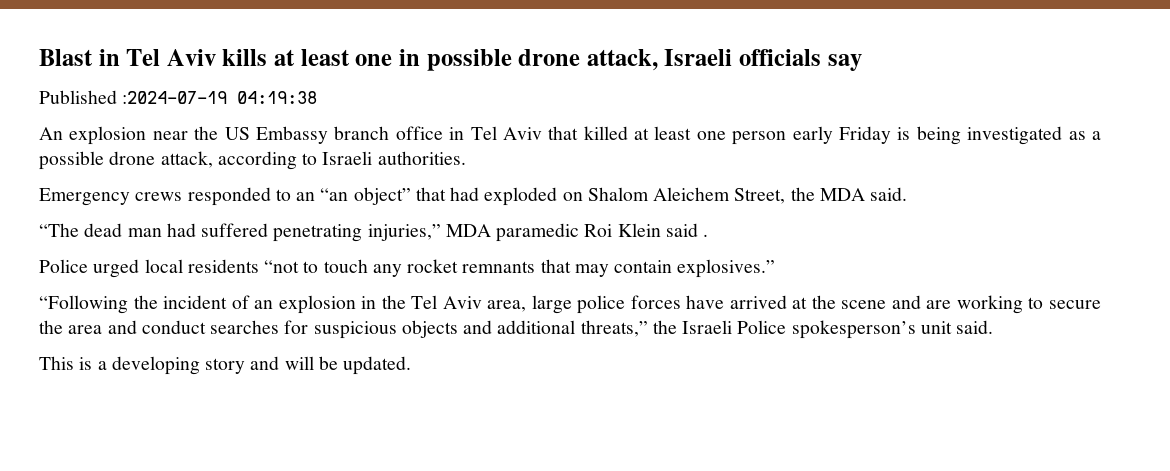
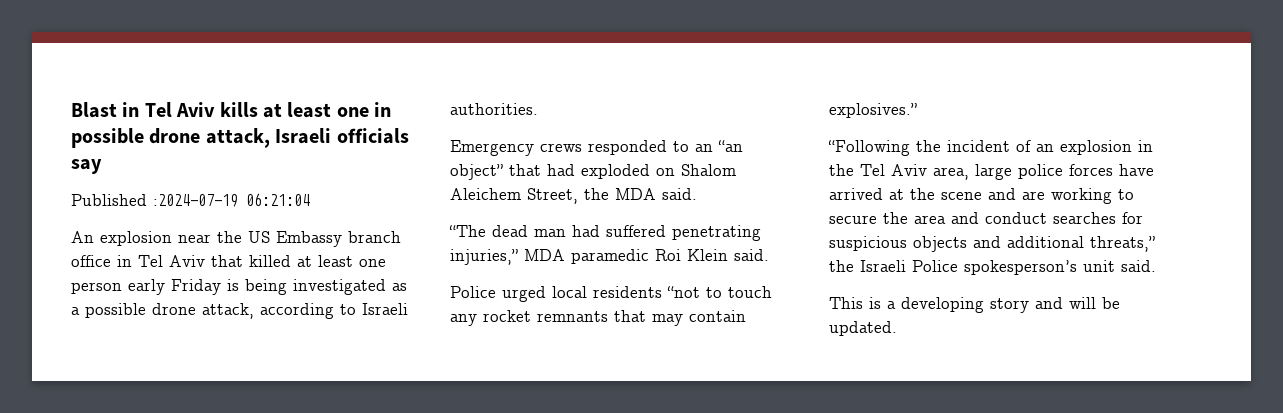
- Published :2024-07-19 04:19:38
+ Published :2024-07-19 06:21:04
- “The dead man had suffered penetrating injuries,” MDA paramedic Roi Klein said .
+ “The dead man had suffered penetrating injuries,” MDA paramedic Roi Klein said.

